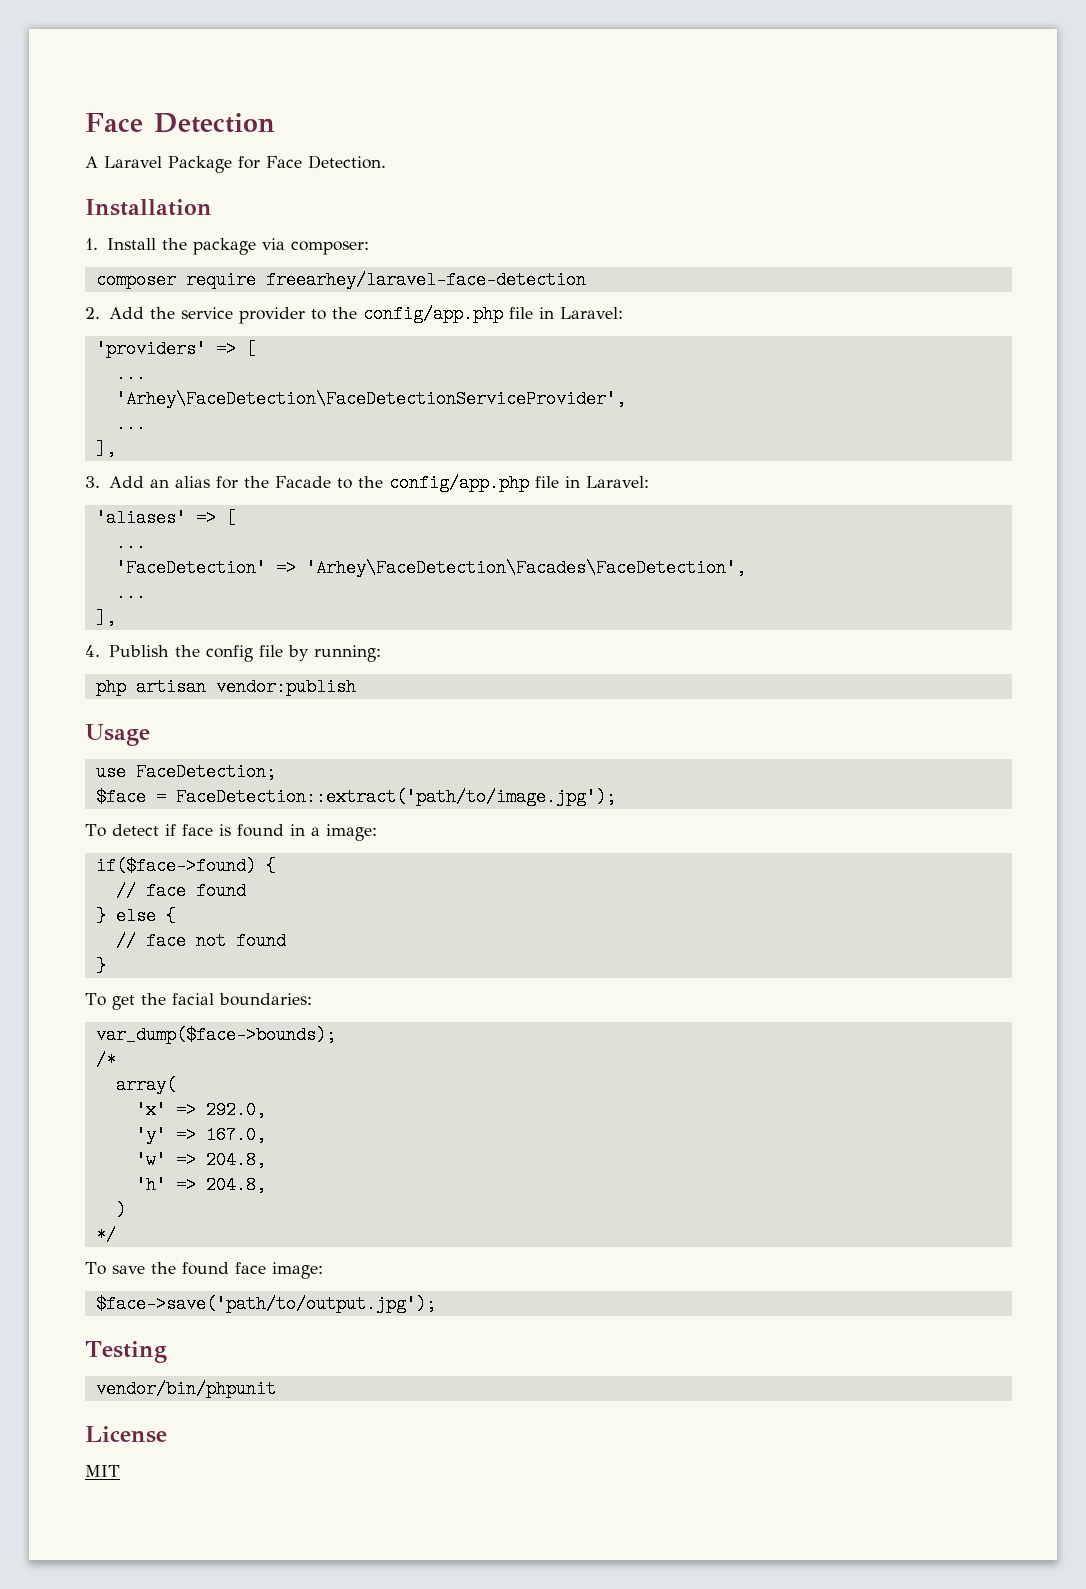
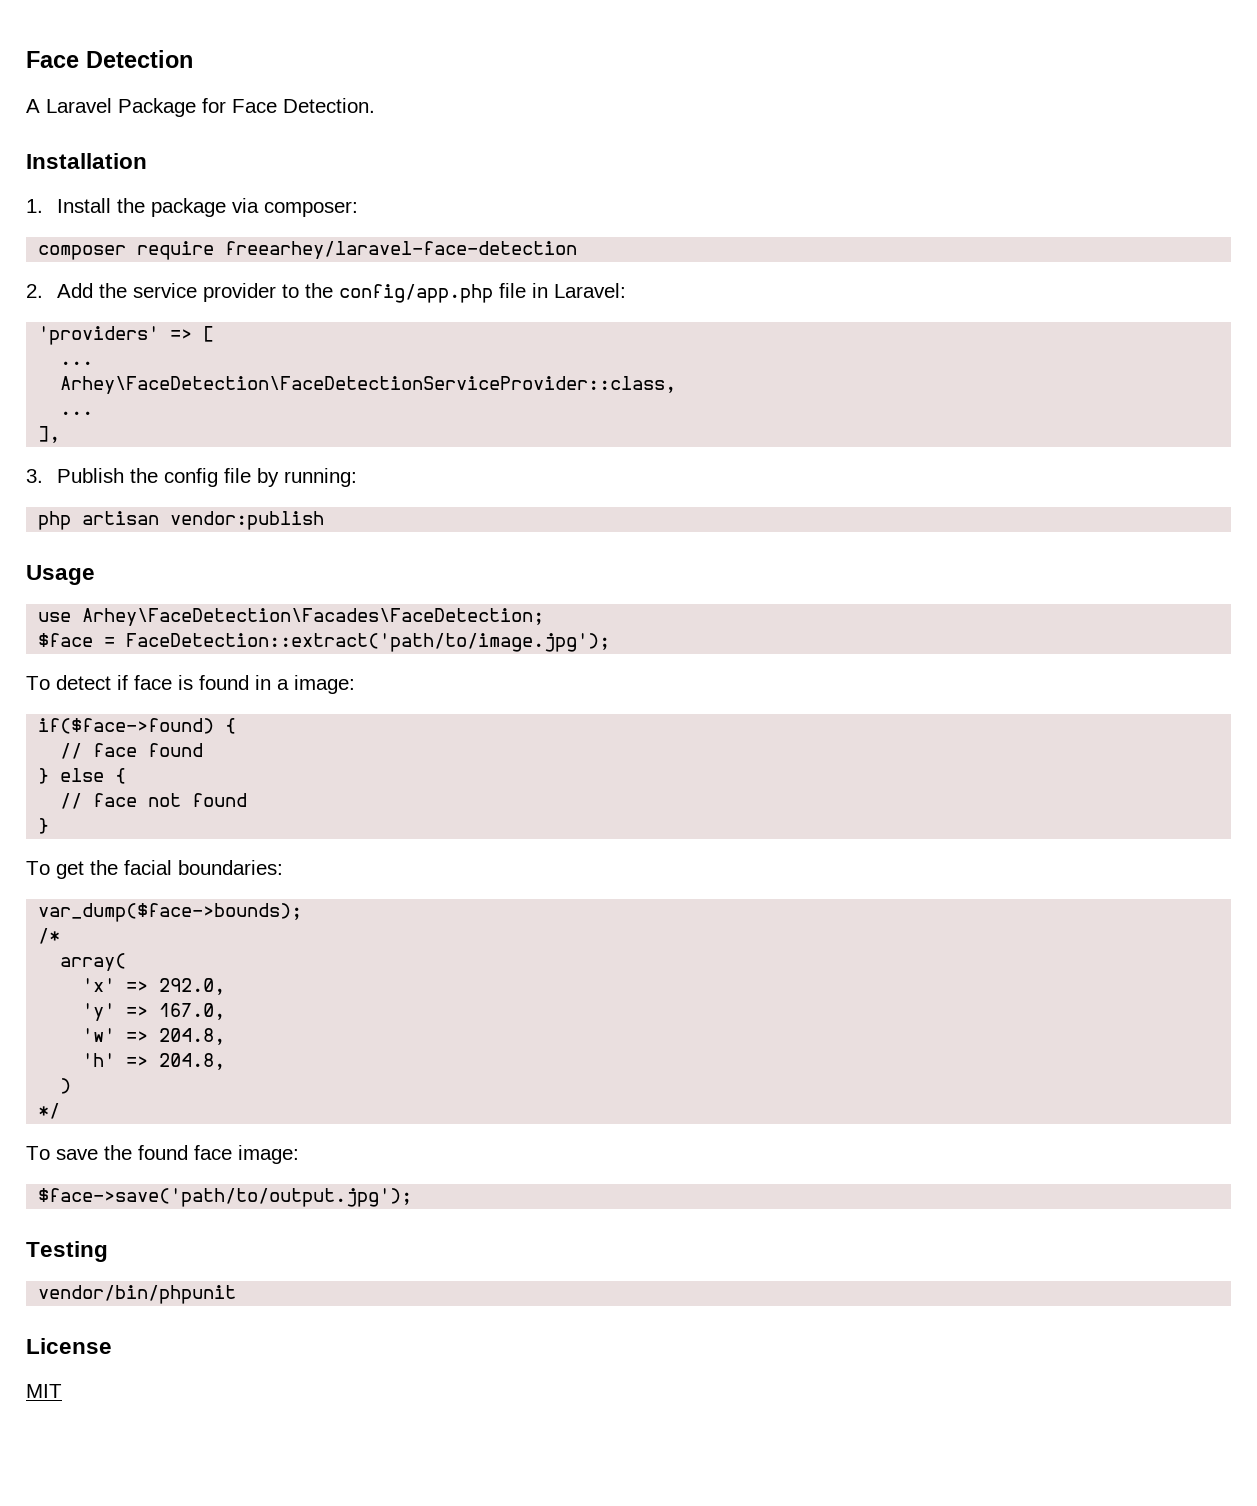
- 'Arhey\FaceDetection\FaceDetectionServiceProvider',
+ Arhey\FaceDetection\FaceDetectionServiceProvider::class,
  ...
  ],
- 3. Add an alias for the Facade to the config/app.php file in Laravel:
- 'aliases' => [
- ...
- 'FaceDetection' => 'Arhey\FaceDetection\Facades\FaceDetection',
- ...
- ],
- 4. Publish the config file by running:
+ 3. Publish the config file by running:
- use FaceDetection;
+ use Arhey\FaceDetection\Facades\FaceDetection;

